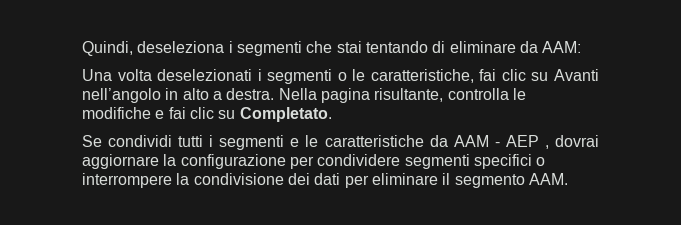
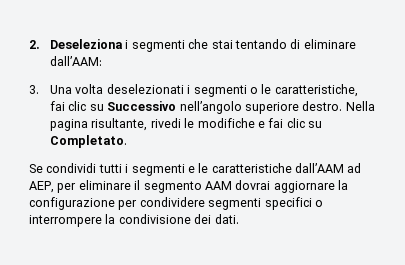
- Quindi, deseleziona i segmenti che stai tentando di eliminare da AAM:
- Una volta deselezionati i segmenti o le caratteristiche, fai clic su Avanti nell’angolo in alto a destra.
+ 2. Deseleziona i segmenti che stai tentando di eliminare dall’AAM:
+ 3. Una volta deselezionati i segmenti o le caratteristiche, fai clic su Successivo nell’angolo superiore destro.
- Nella pagina risultante, controlla le modifiche e fai clic su Completato.
+ Nella pagina risultante, rivedi le modifiche e fai clic su Completato.
- Se condividi tutti i segmenti e le caratteristiche da AAM - AEP , dovrai aggiornare la configurazione per condividere segmenti specifici o interrompere la condivisione dei dati per eliminare il segmento AAM.
+ Se condividi tutti i segmenti e le caratteristiche dall’AAM ad AEP, per eliminare il segmento AAM dovrai aggiornare la configurazione per condividere segmenti specifici o interrompere la condivisione dei dati.

